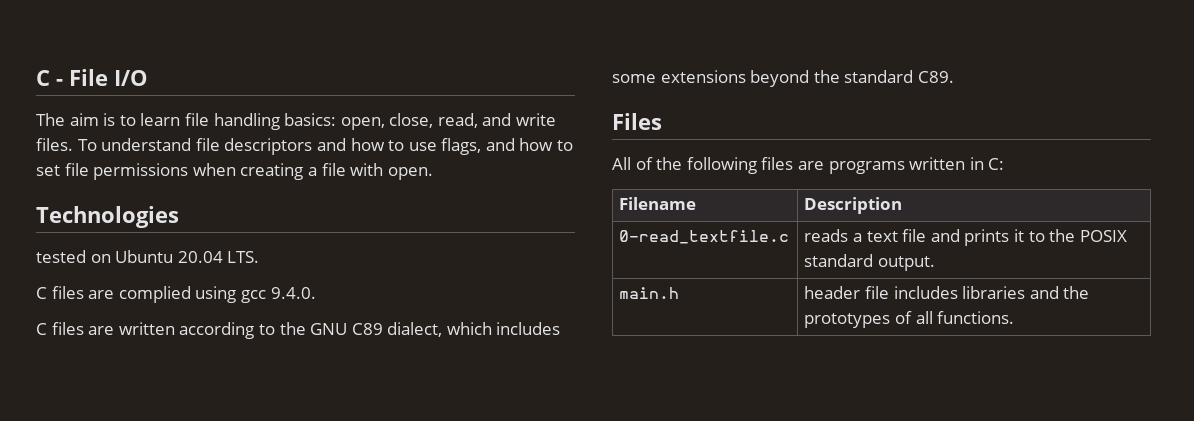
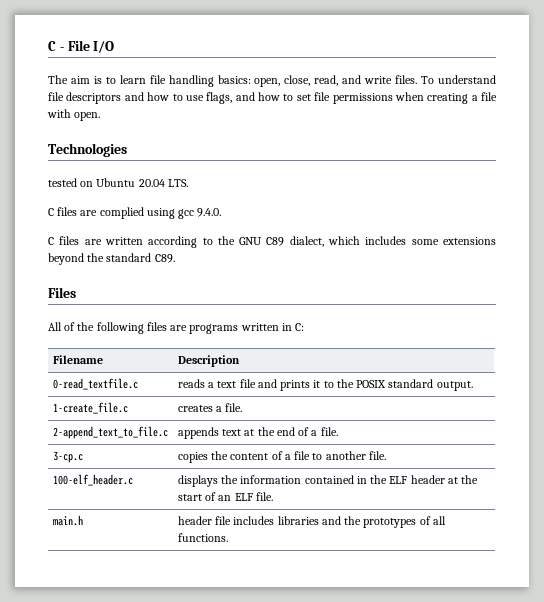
+ 1-create_file.c | creates a file.
+ 2-append_text_to_file.c | appends text at the end of a file.
+ 3-cp.c | copies the content of a file to another file.
+ 100-elf_header.c | displays the information contained in the ELF header at the start of an ELF file.

